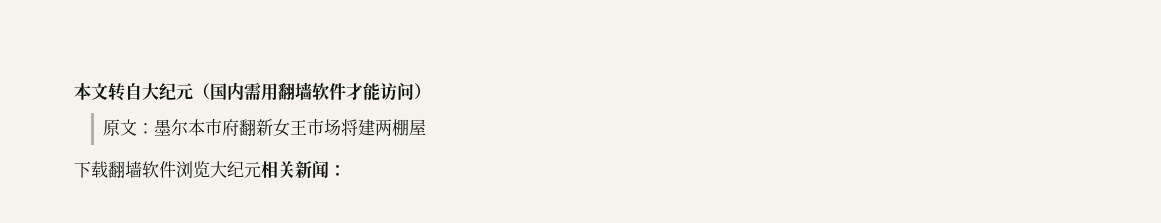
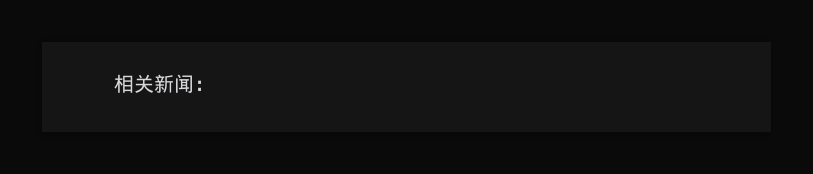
- 本文转自大纪元（国内需用翻墙软件才能访问）
- 原文：墨尔本市府翻新女王市场将建两棚屋
- 下载翻墙软件浏览大纪元相关新闻：
+ 相关新闻：

